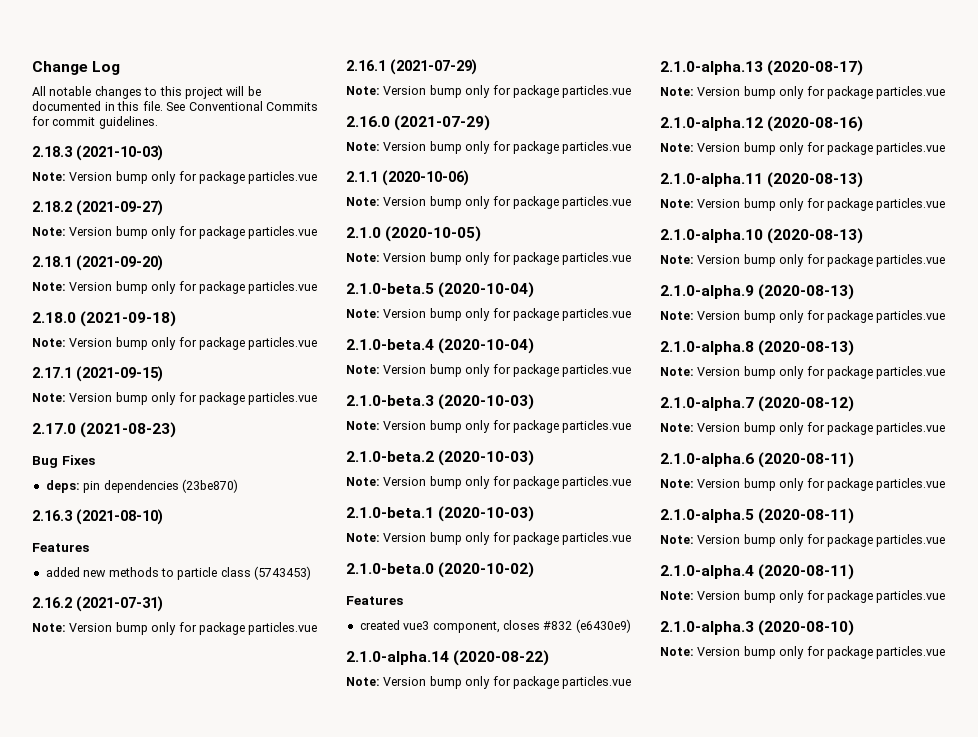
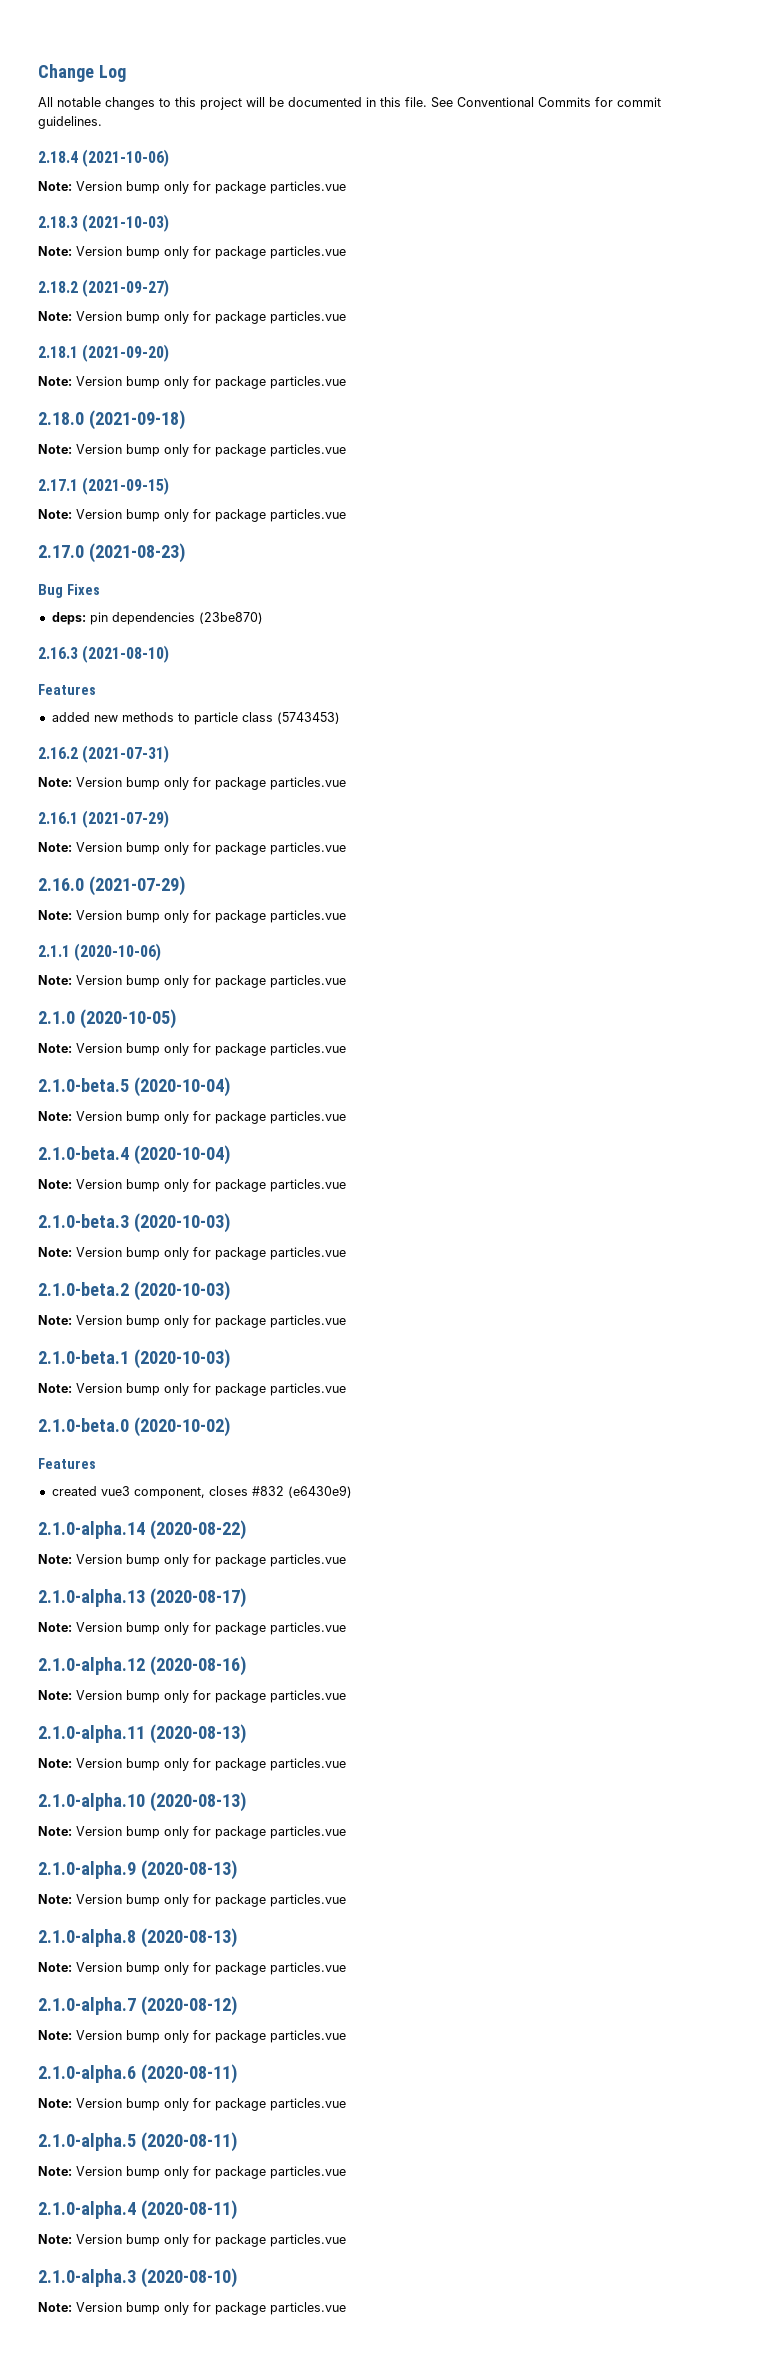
+ 2.18.4 (2021-10-06)
+ Note: Version bump only for package particles.vue

